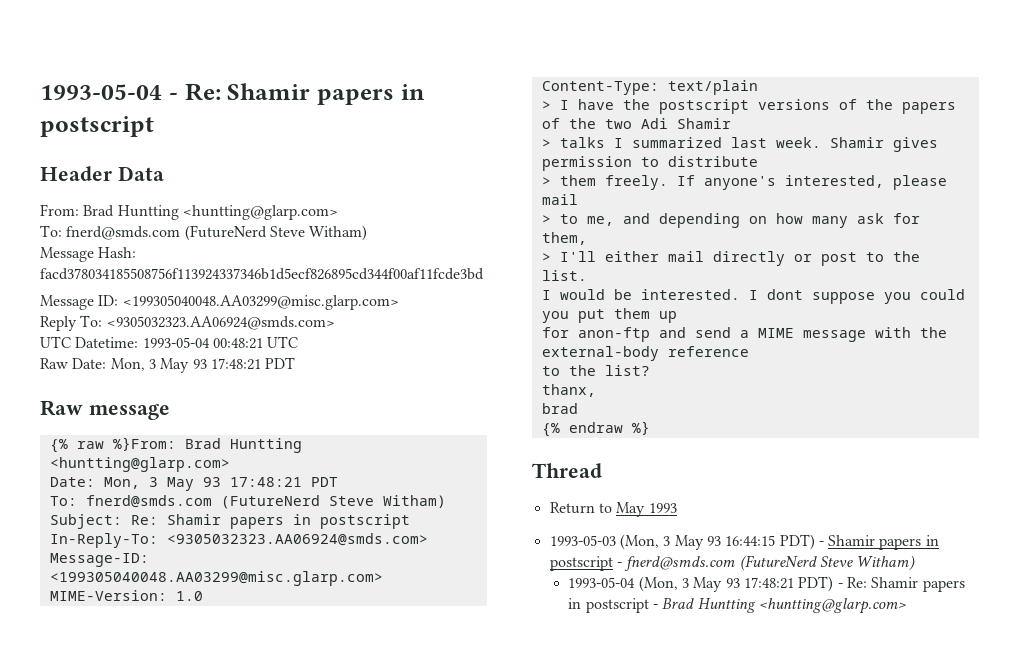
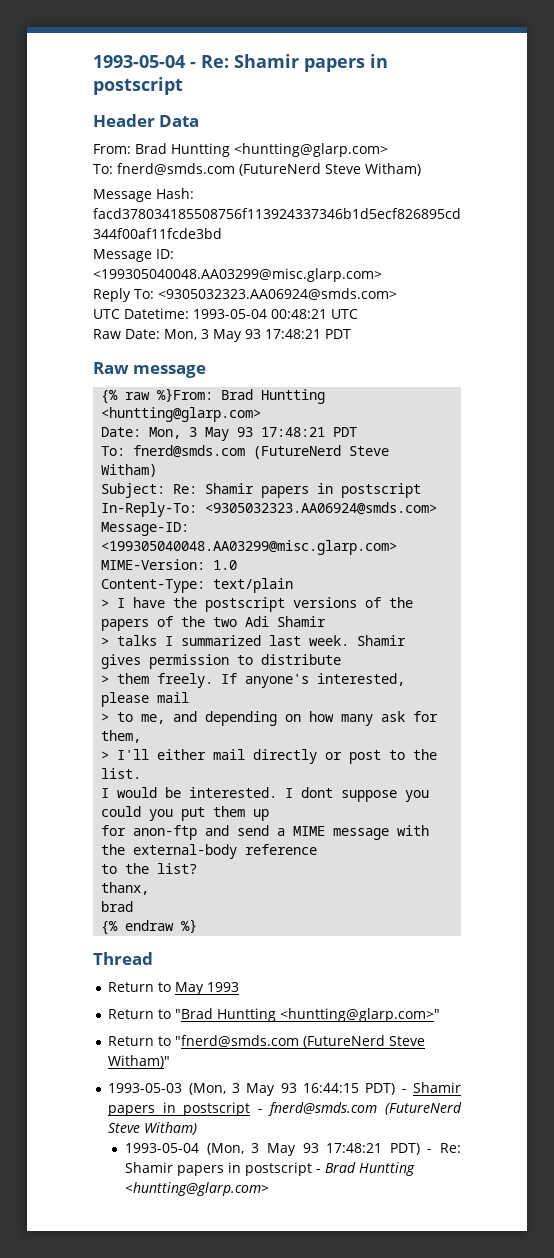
+ Return to "Brad Huntting <huntting@glarp.com>"
+ Return to "fnerd@smds.com (FutureNerd Steve Witham)"

